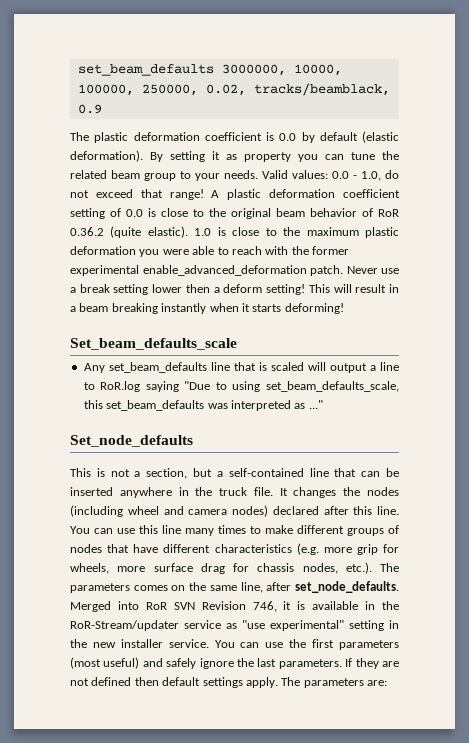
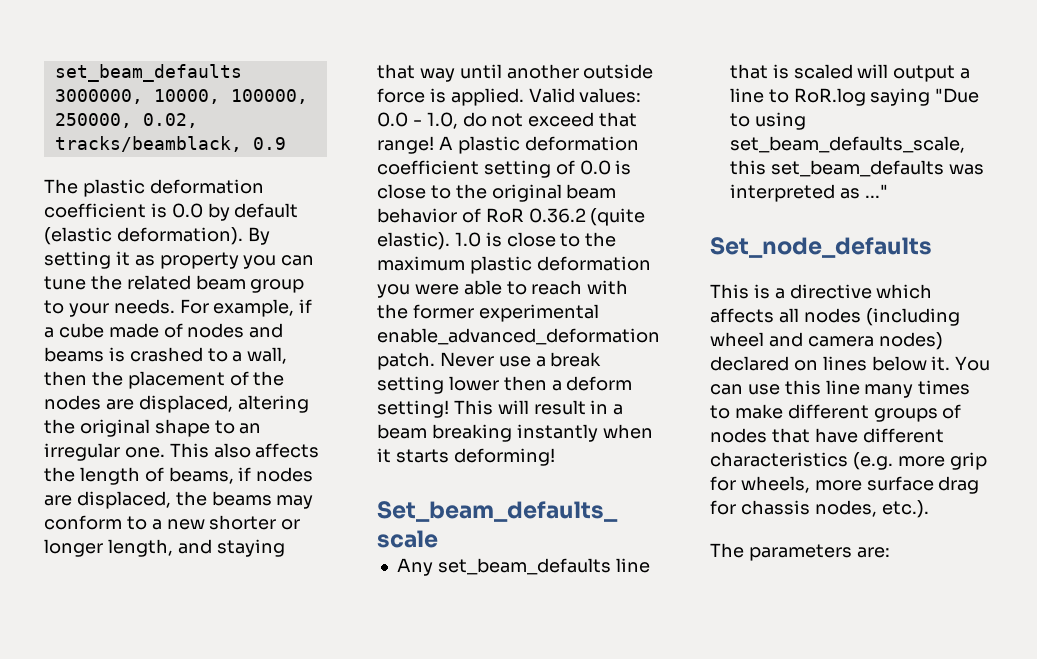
+ For example, if a cube made of nodes and beams is crashed to a wall, then the placement of the nodes are displaced, altering the original shape to an irregular one. This also affects the length of beams, if nodes are displaced, the beams may conform to a new shorter or longer length, and staying that way until another outside force is applied.
- This is not a section, but a self-contained line that can be inserted anywhere in the truck file. It changes the nodes (including wheel and camera nodes) declared after this line.
+ This is a directive which affects all nodes (including wheel and camera nodes) declared on lines below it.
- You can use this line many times to make different groups of nodes that have different characteristics (e.g. more grip for wheels, more surface drag for chassis nodes, etc.). The parameters comes on the same line, after set_node_defaults. Merged into RoR SVN Revision 746, it is available in the RoR-Stream/updater service as "use experimental" setting in the new installer service. You can use the first parameters (most useful) and safely ignore the last parameters. If they are not defined then default settings apply. The parameters are:
+ You can use this line many times to make different groups of nodes that have different characteristics (e.g. more grip for wheels, more surface drag for chassis nodes, etc.).
+ The parameters are:

